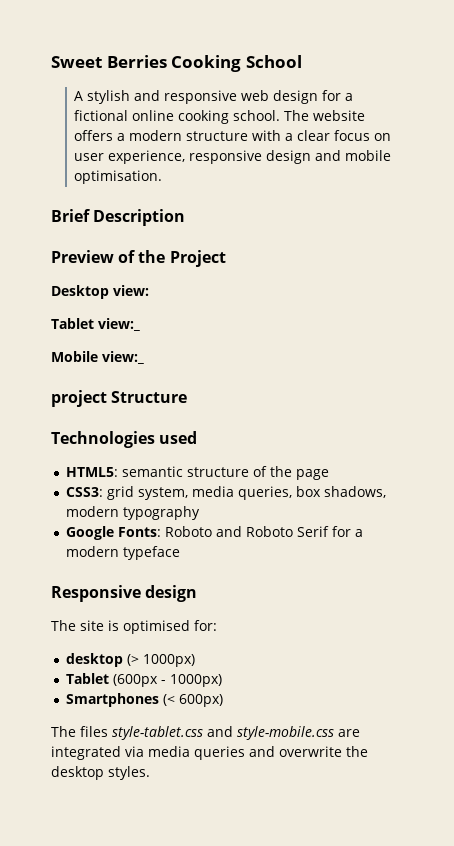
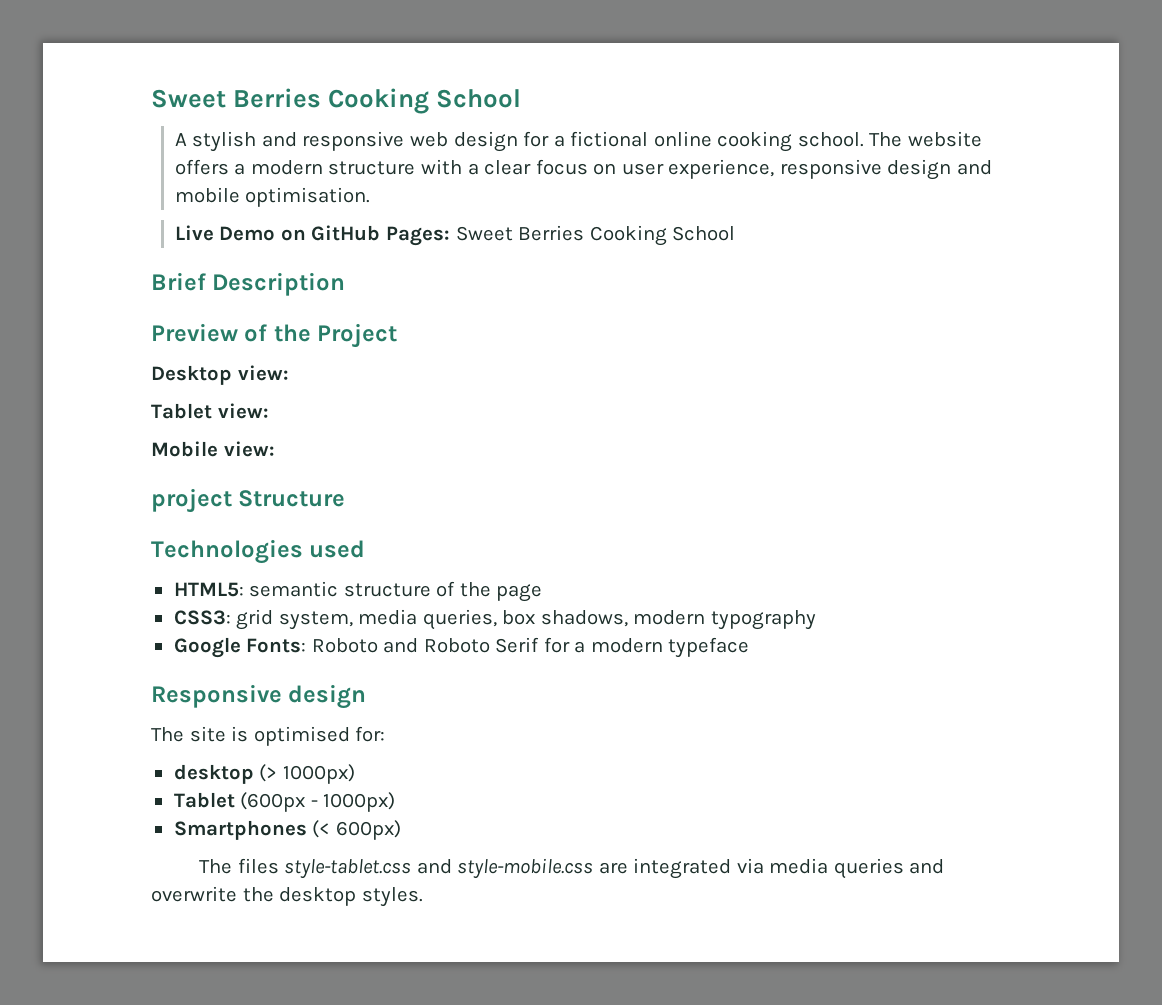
+ Live Demo on GitHub Pages: Sweet Berries Cooking School
- Tablet view:_
+ Tablet view:
- Mobile view:_
+ Mobile view:

